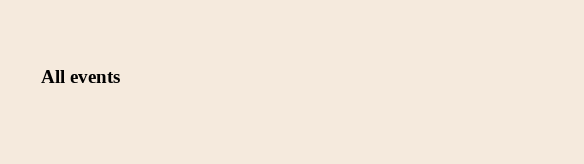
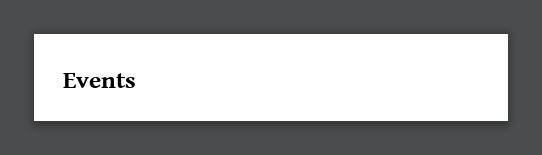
- All events
+ Events

